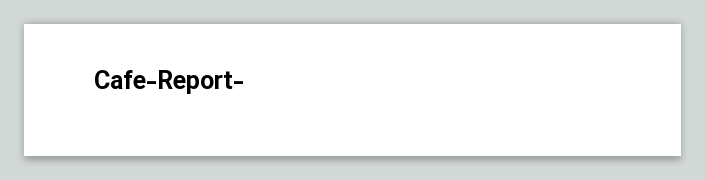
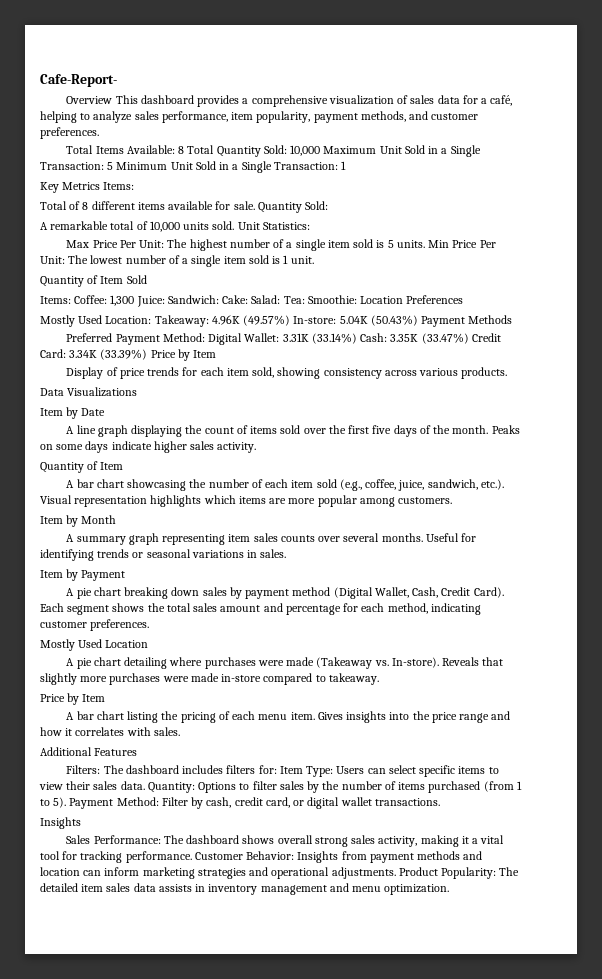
+ Overview This dashboard provides a comprehensive visualization of sales data for a café, helping to analyze sales performance, item popularity, payment methods, and customer preferences.
+ Total Items Available: 8 Total Quantity Sold: 10,000 Maximum Unit Sold in a Single Transaction: 5 Minimum Unit Sold in a Single Transaction: 1
+ Key Metrics Items:
+ Total of 8 different items available for sale. Quantity Sold:
+ A remarkable total of 10,000 units sold. Unit Statistics:
+ Max Price Per Unit: The highest number of a single item sold is 5 units. Min Price Per Unit: The lowest number of a single item sold is 1 unit.
+ Quantity of Item Sold
+ Items: Coffee: 1,300 Juice: Sandwich: Cake: Salad: Tea: Smoothie: Location Preferences
+ Mostly Used Location: Takeaway: 4.96K (49.57%) In-store: 5.04K (50.43%) Payment Methods
+ Preferred Payment Method: Digital Wallet: 3.31K (33.14%) Cash: 3.35K (33.47%) Credit Card: 3.34K (33.39%) Price by Item
+ Display of price trends for each item sold, showing consistency across various products.
+ Data Visualizations
+ Item by Date
+ A line graph displaying the count of items sold over the first five days of the month. Peaks on some days indicate higher sales activity.
+ Quantity of Item
+ A bar chart showcasing the number of each item sold (e.g., coffee, juice, sandwich, etc.). Visual representation highlights which items are more popular among customers.
+ Item by Month
+ A summary graph representing item sales counts over several months. Useful for identifying trends or seasonal variations in sales.
+ Item by Payment
+ A pie chart breaking down sales by payment method (Digital Wallet, Cash, Credit Card). Each segment shows the total sales amount and percentage for each method, indicating customer preferences.
+ Mostly Used Location
+ A pie chart detailing where purchases were made (Takeaway vs. In-store). Reveals that slightly more purchases were made in-store compared to takeaway.
+ Price by Item
+ A bar chart listing the pricing of each menu item. Gives insights into the price range and how it correlates with sales.
+ Additional Features
+ Filters: The dashboard includes filters for: Item Type: Users can select specific items to view their sales data. Quantity: Options to filter sales by the number of items purchased (from 1 to 5). Payment Method: Filter by cash, credit card, or digital wallet transactions.
+ Insights
+ Sales Performance: The dashboard shows overall strong sales activity, making it a vital tool for tracking performance. Customer Behavior: Insights from payment methods and location can inform marketing strategies and operational adjustments. Product Popularity: The detailed item sales data assists in inventory management and menu optimization.

